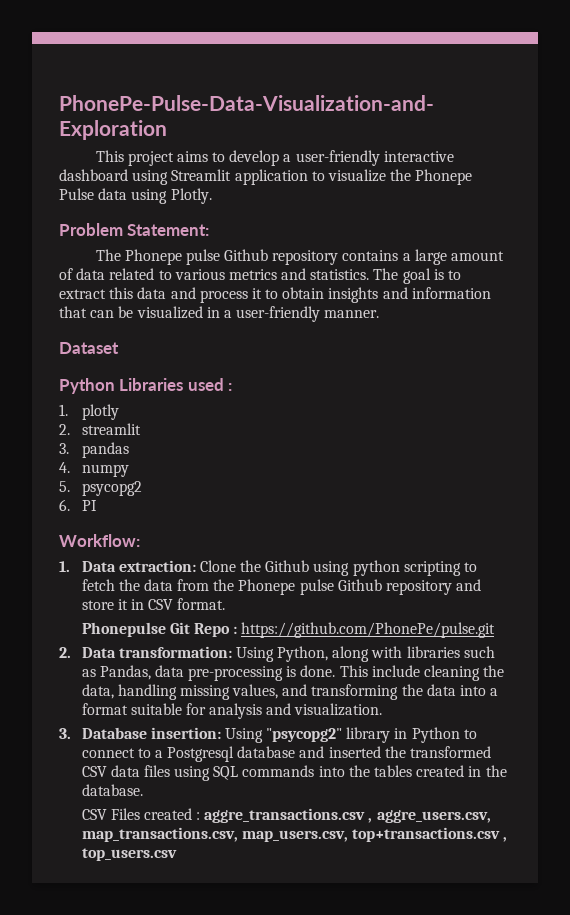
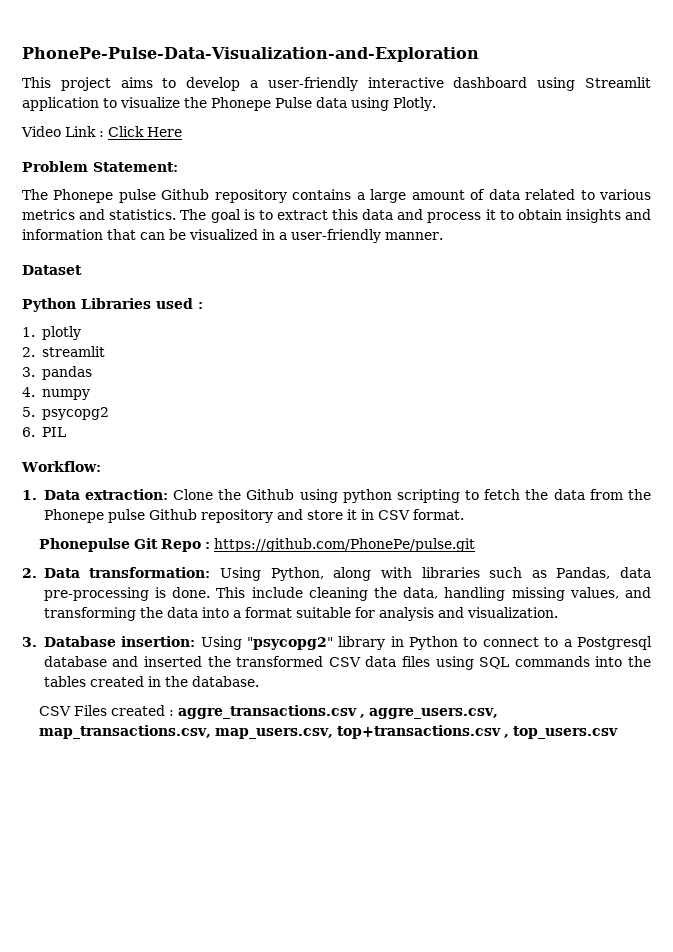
+ Video Link : Click Here
- 6. PI
+ 6. PIL

